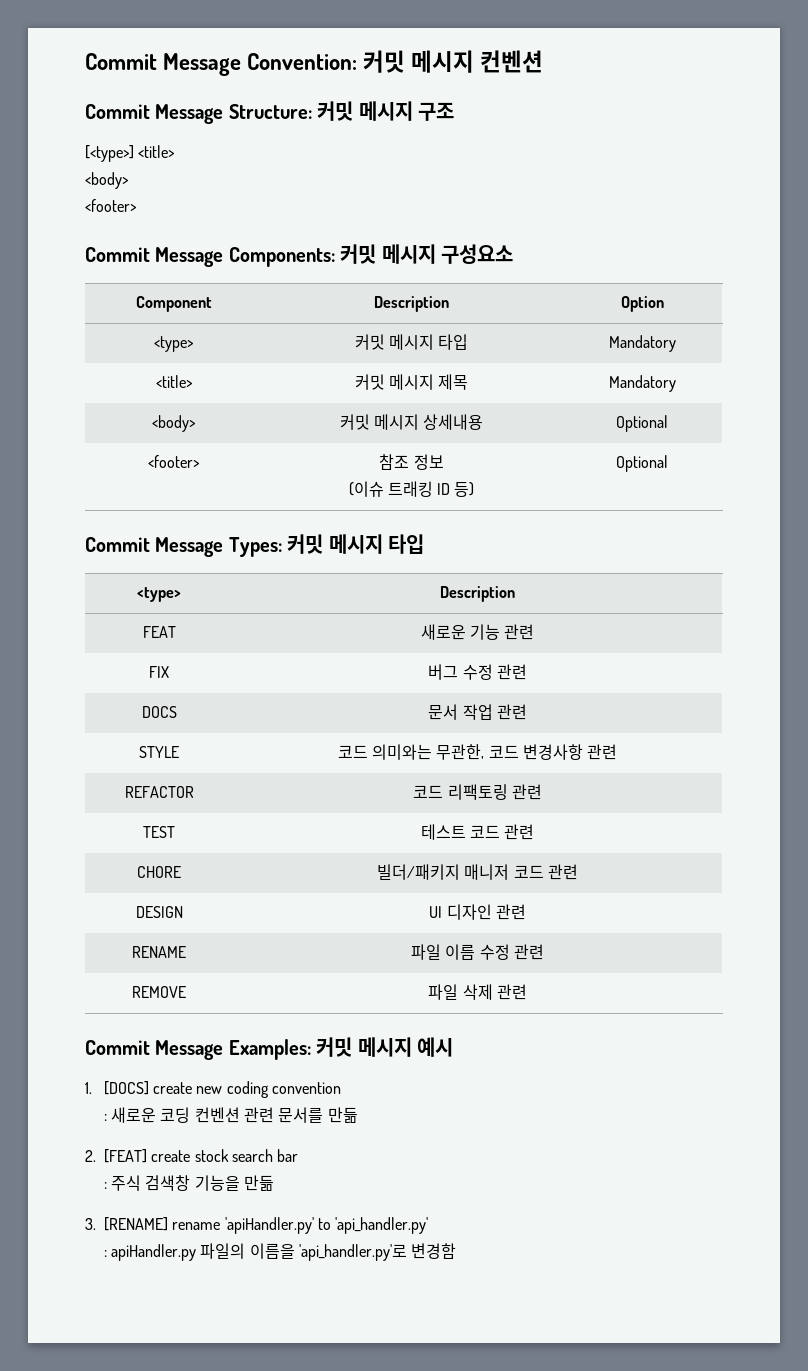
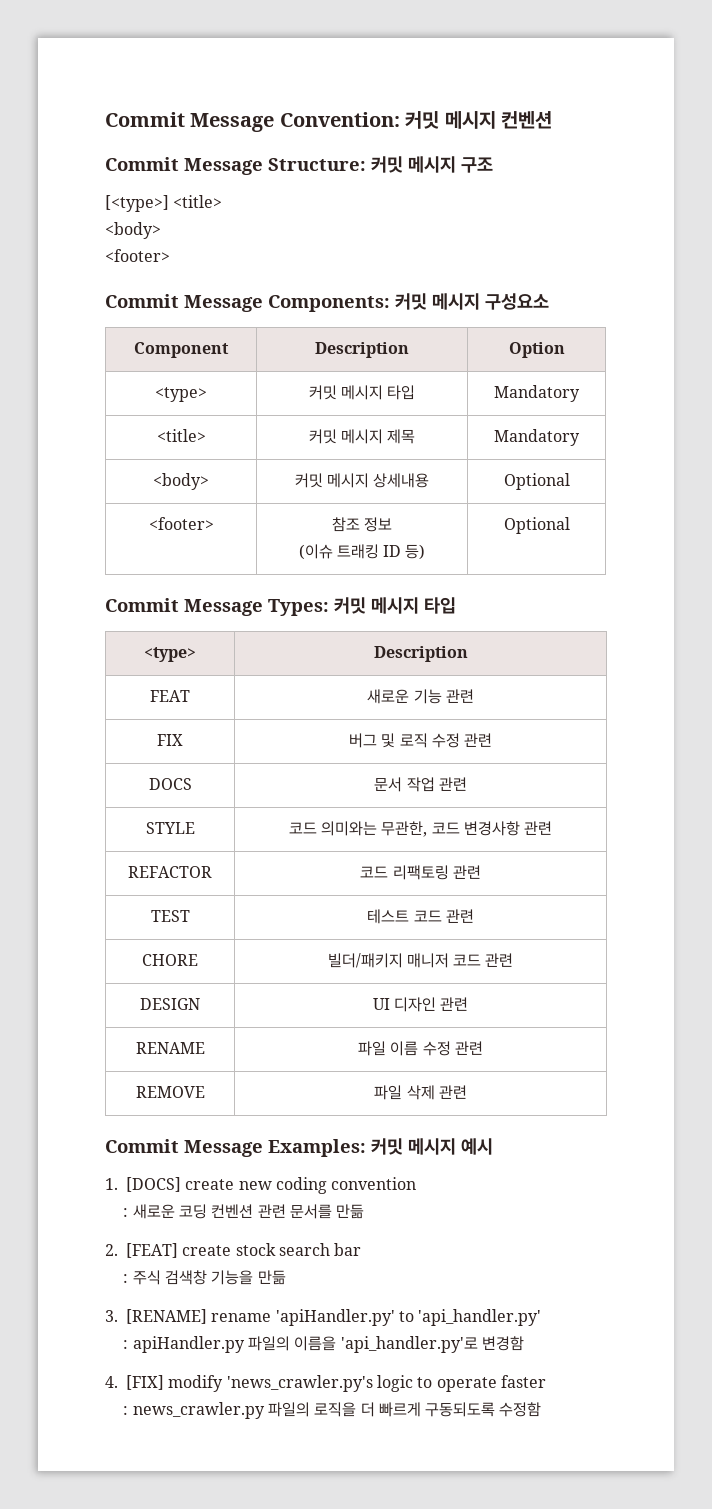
- FIX | 버그 수정 관련
+ FIX | 버그 및 로직 수정 관련
+ 4. [FIX] modify 'news_crawler.py's logic to operate faster
+ : news_crawler.py 파일의 로직을 더 빠르게 구동되도록 수정함

